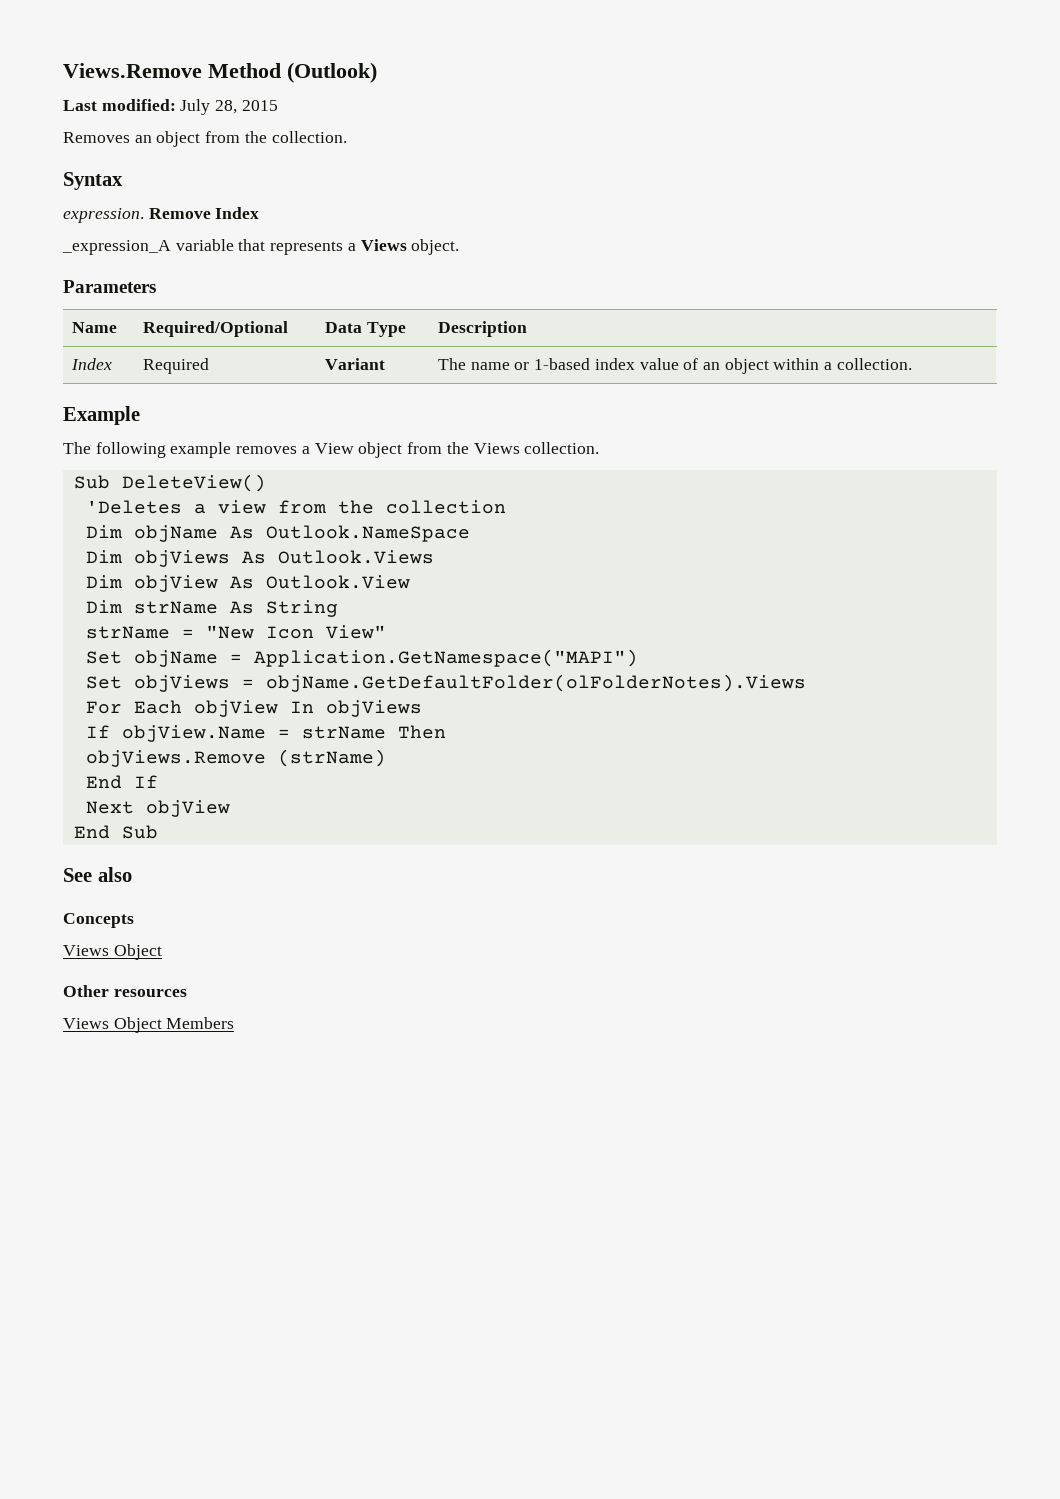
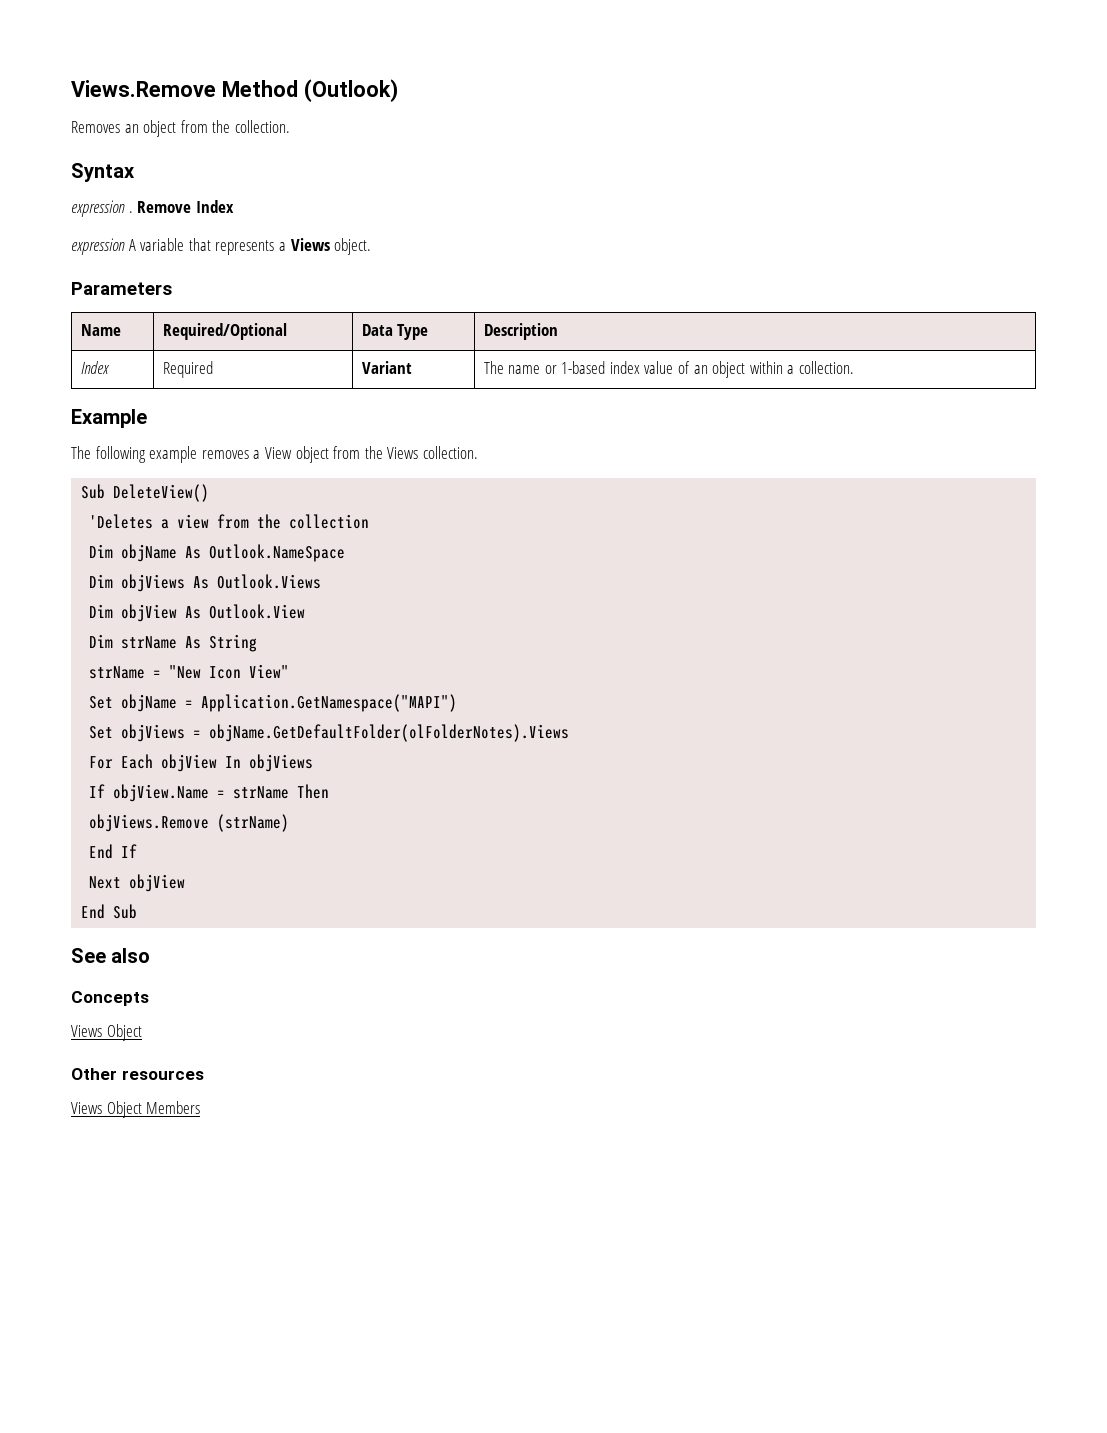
- Last modified: July 28, 2015
- expression.
+ expression .
- _expression_A variable that represents a Views object.
+ expression A variable that represents a Views object.

